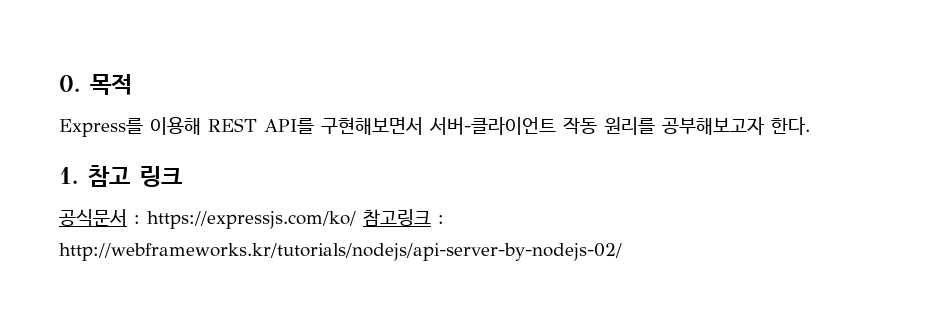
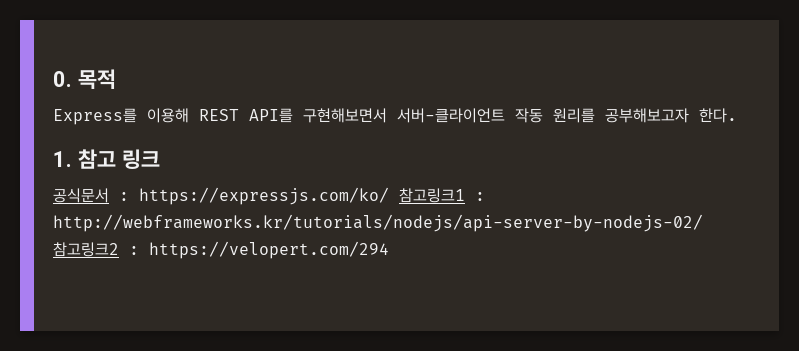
- 공식문서 : https://expressjs.com/ko/ 참고링크 : http://webframeworks.kr/tutorials/nodejs/api-server-by-nodejs-02/
+ 공식문서 : https://expressjs.com/ko/ 참고링크1 : http://webframeworks.kr/tutorials/nodejs/api-server-by-nodejs-02/ 참고링크2 : https://velopert.com/294

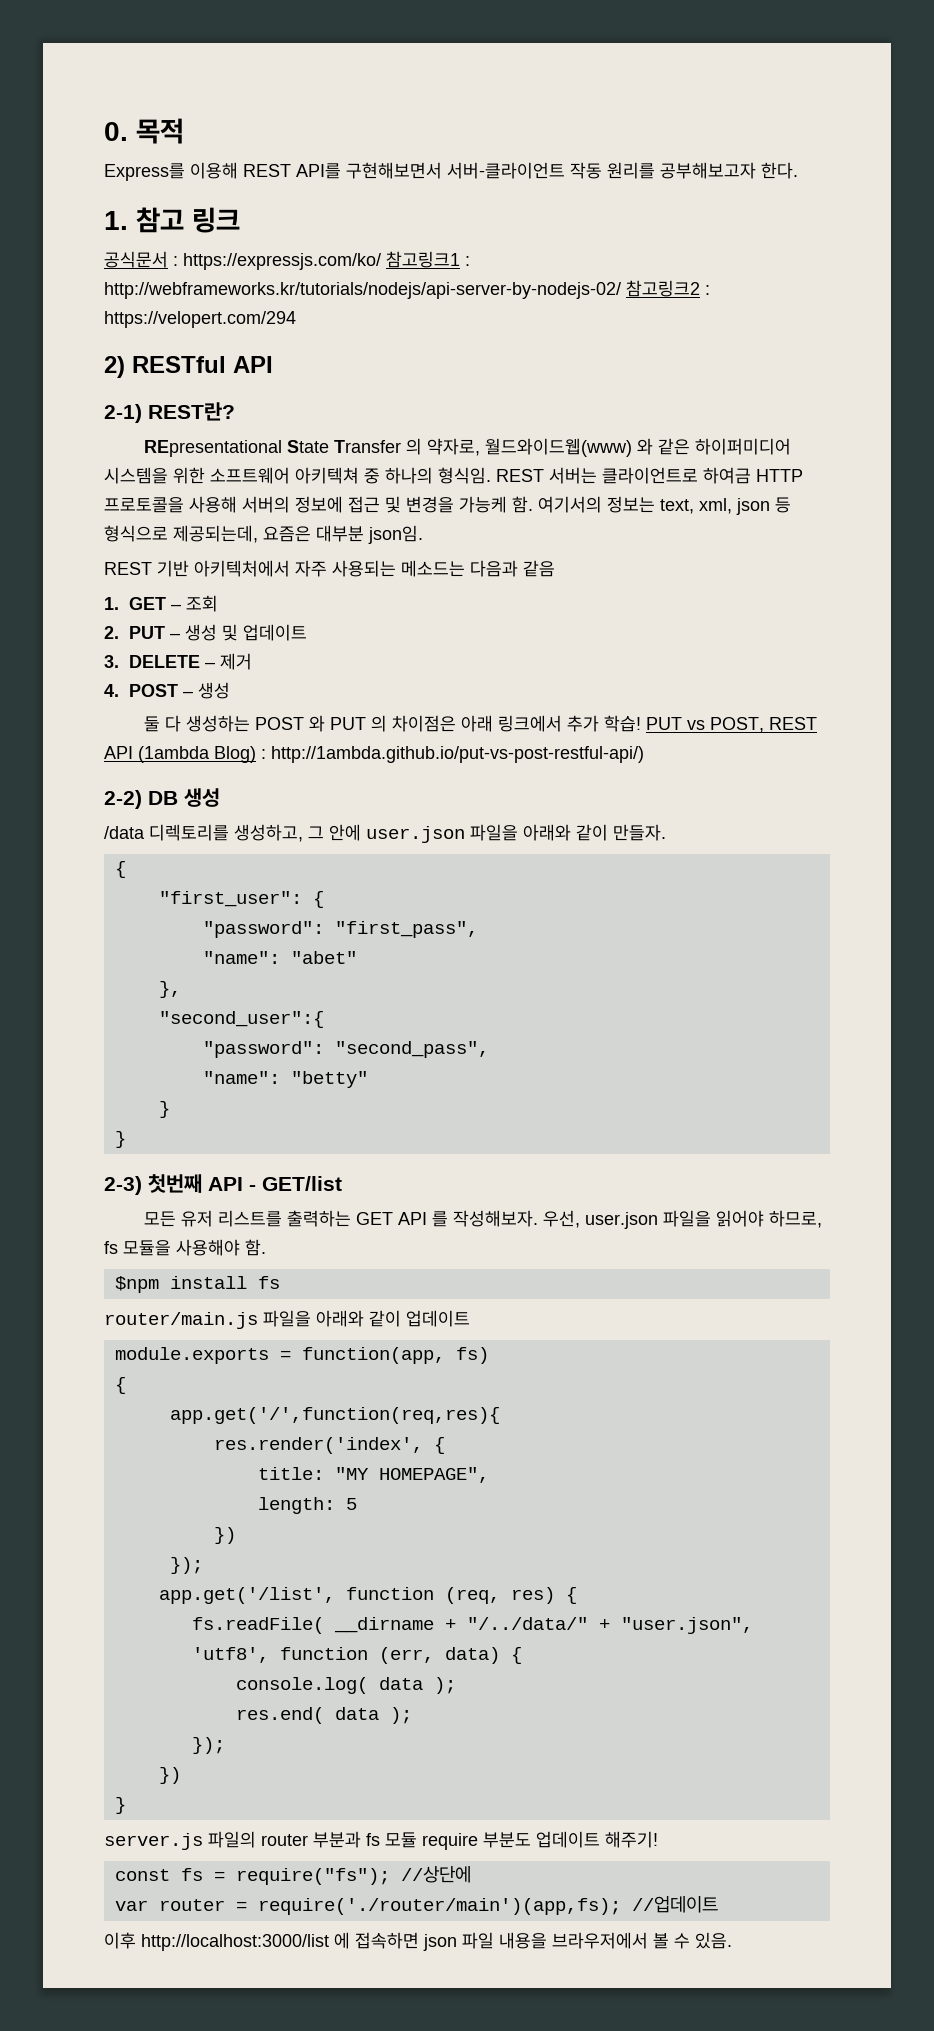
+ 2) RESTful API
+ 2-1) REST란?
+ REpresentational State Transfer 의 약자로, 월드와이드웹(www) 와 같은 하이퍼미디어 시스템을 위한 소프트웨어 아키텍쳐 중 하나의 형식임. REST 서버는 클라이언트로 하여금 HTTP 프로토콜을 사용해 서버의 정보에 접근 및 변경을 가능케 함. 여기서의 정보는 text, xml, json 등 형식으로 제공되는데, 요즘은 대부분 json임.
+ REST 기반 아키텍처에서 자주 사용되는 메소드는 다음과 같음
+ 1. GET – 조회
+ 2. PUT – 생성 및 업데이트
+ 3. DELETE – 제거
+ 4. POST – 생성
+ 둘 다 생성하는 POST 와 PUT 의 차이점은 아래 링크에서 추가 학습! PUT vs POST, REST API (1ambda Blog) : http://1ambda.github.io/put-vs-post-restful-api/)
+ 2-2) DB 생성
+ /data 디렉토리를 생성하고, 그 안에 user.json 파일을 아래와 같이 만들자.
+ {
+ "first_user": {
+ "password": "first_pass",
+ "name": "abet"
+ },
+ "second_user":{
+ "password": "second_pass",
+ "name": "betty"
+ }
+ }
+ 2-3) 첫번째 API - GET/list
+ 모든 유저 리스트를 출력하는 GET API 를 작성해보자. 우선, user.json 파일을 읽어야 하므로, fs 모듈을 사용해야 함.
+ $npm install fs
+ router/main.js 파일을 아래와 같이 업데이트
+ module.exports = function(app, fs)
+ {
+ app.get('/',function(req,res){
+ res.render('index', {
+ title: "MY HOMEPAGE",
+ length: 5
+ })
+ });
+ app.get('/list', function (req, res) {
+ fs.readFile( __dirname + "/../data/" + "user.json", 'utf8', function (err, data) {
+ console.log( data );
+ res.end( data );
+ });
+ })
+ }
+ server.js 파일의 router 부분과 fs 모듈 require 부분도 업데이트 해주기!
+ const fs = require("fs"); //상단에
+ var router = require('./router/main')(app,fs); //업데이트
+ 이후 http://localhost:3000/list 에 접속하면 json 파일 내용을 브라우저에서 볼 수 있음.

